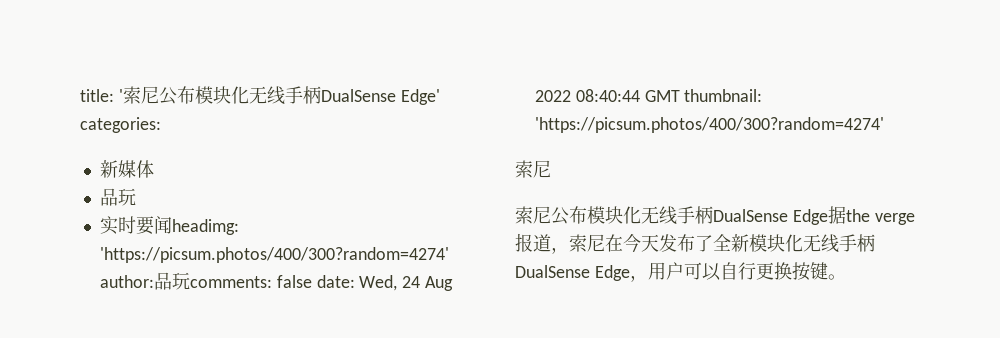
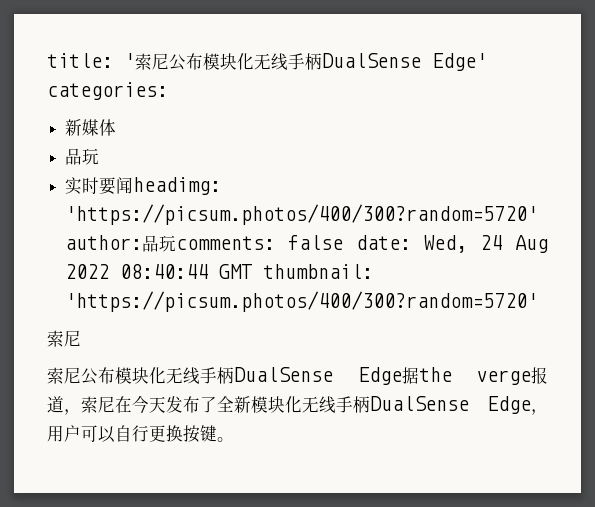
- 实时要闻headimg: 'https://picsum.photos/400/300?random=4274' author:品玩comments: false date: Wed, 24 Aug 2022 08:40:44 GMT thumbnail: 'https://picsum.photos/400/300?random=4274'
+ 实时要闻headimg: 'https://picsum.photos/400/300?random=5720' author:品玩comments: false date: Wed, 24 Aug 2022 08:40:44 GMT thumbnail: 'https://picsum.photos/400/300?random=5720'

